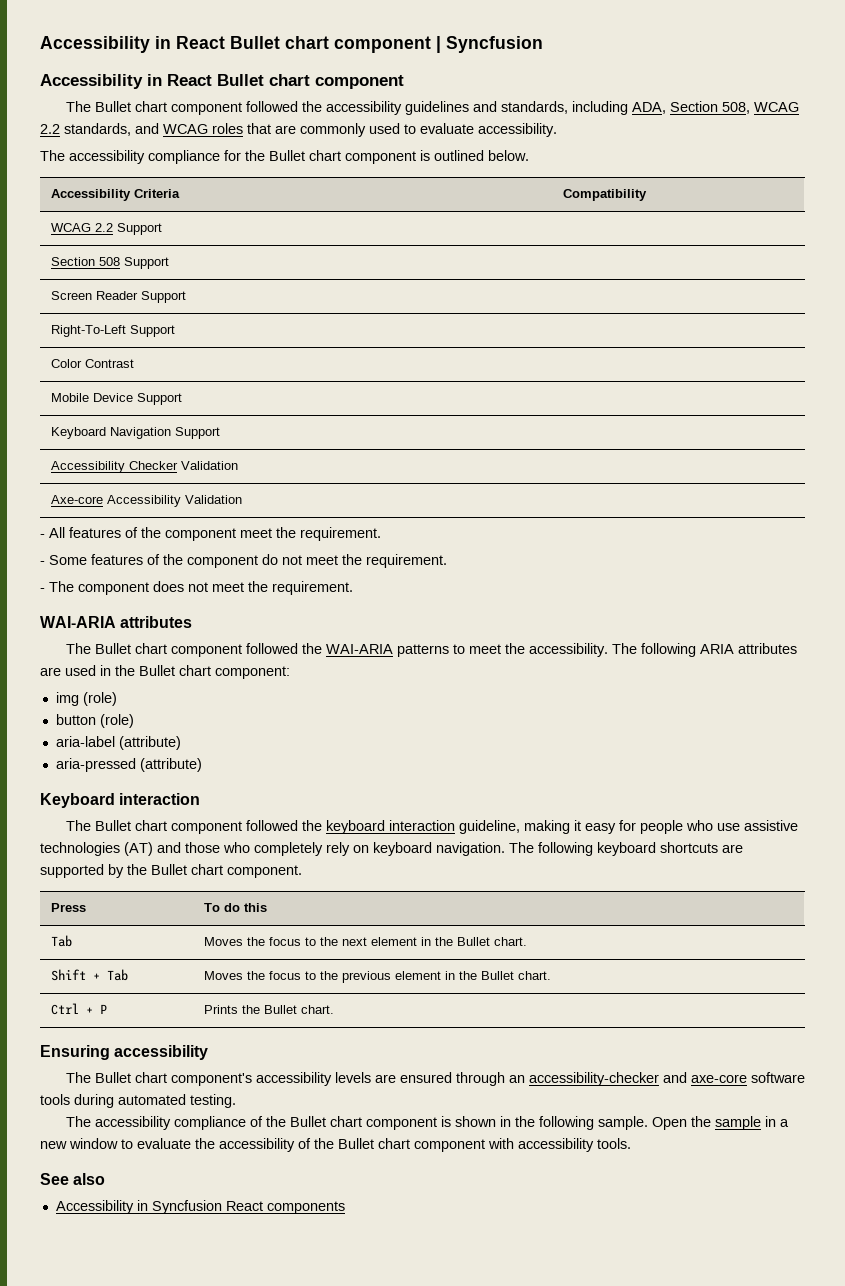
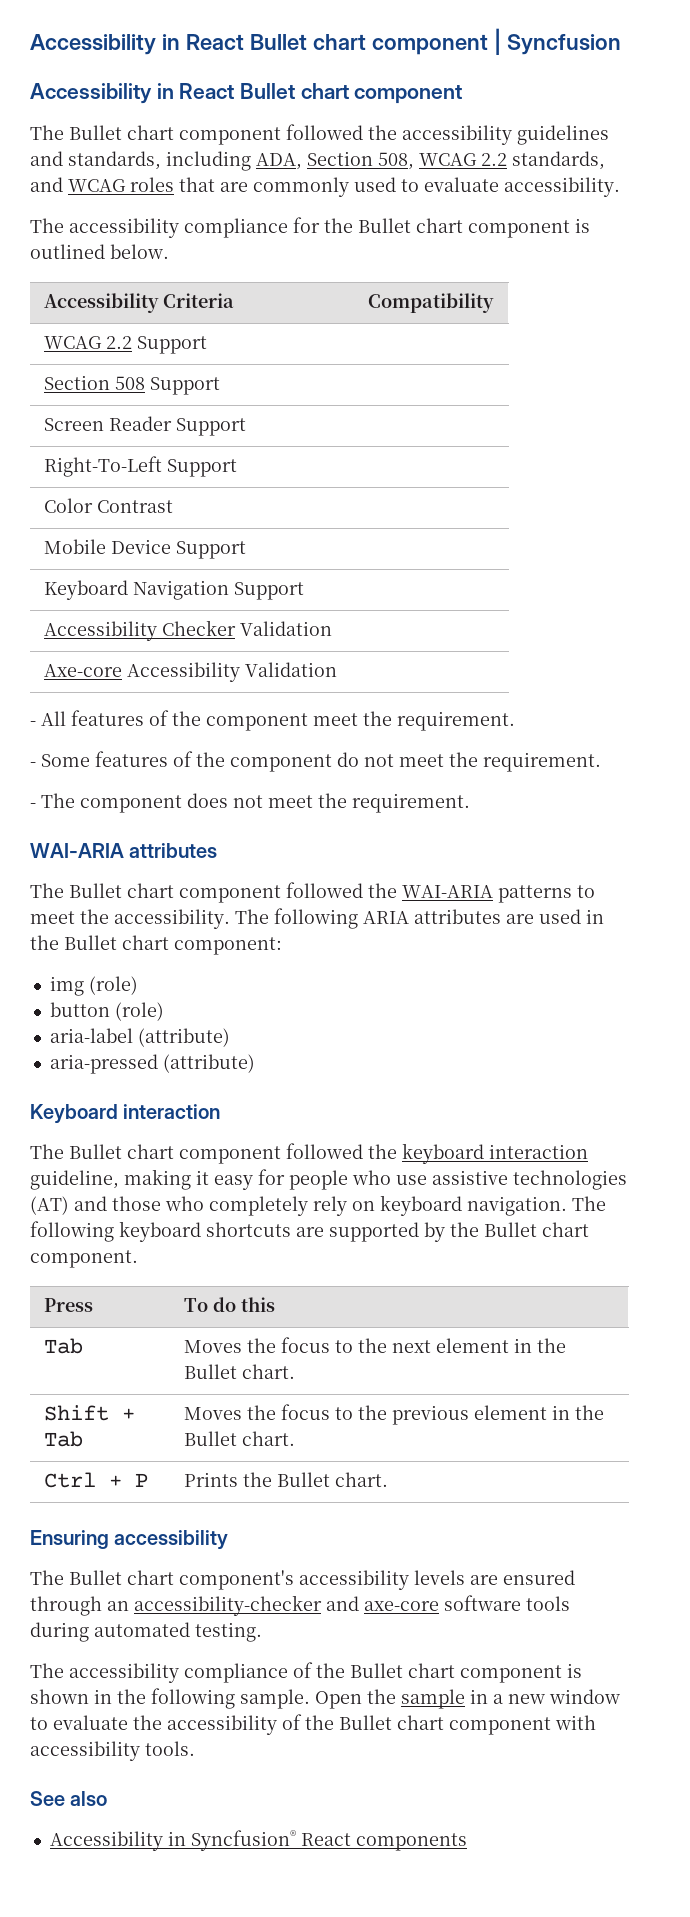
- Accessibility in Syncfusion React components
+ Accessibility in Syncfusion® React components

